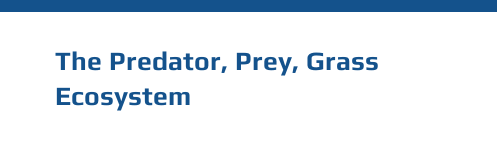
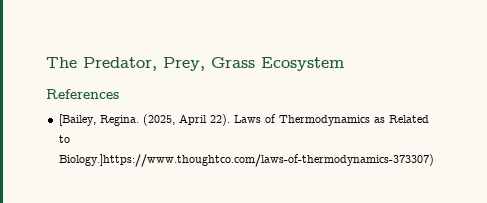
+ References
+ [Bailey, Regina. (2025, April 22). Laws of Thermodynamics as Related to Biology.]https://www.thoughtco.com/laws-of-thermodynamics-373307)

